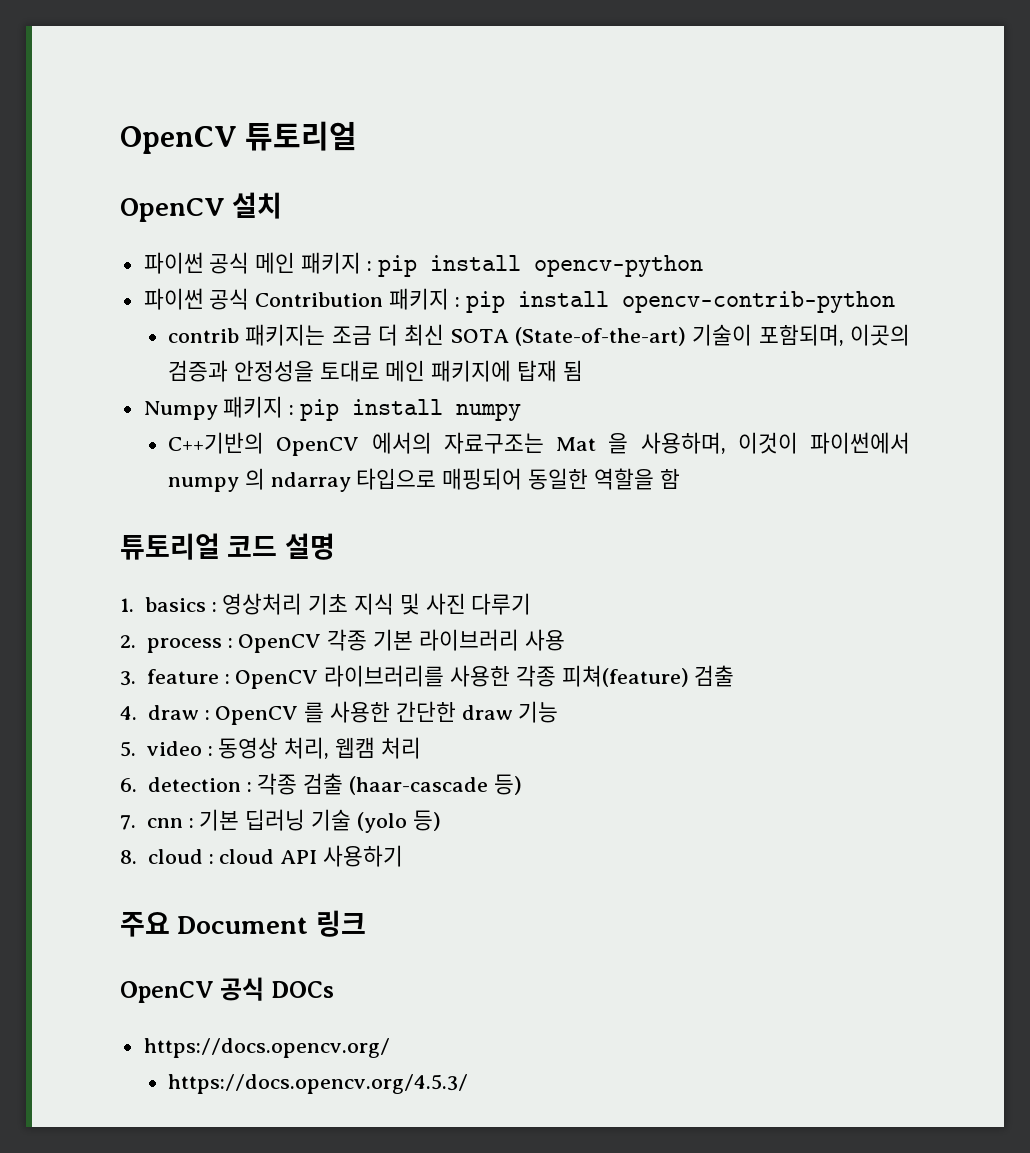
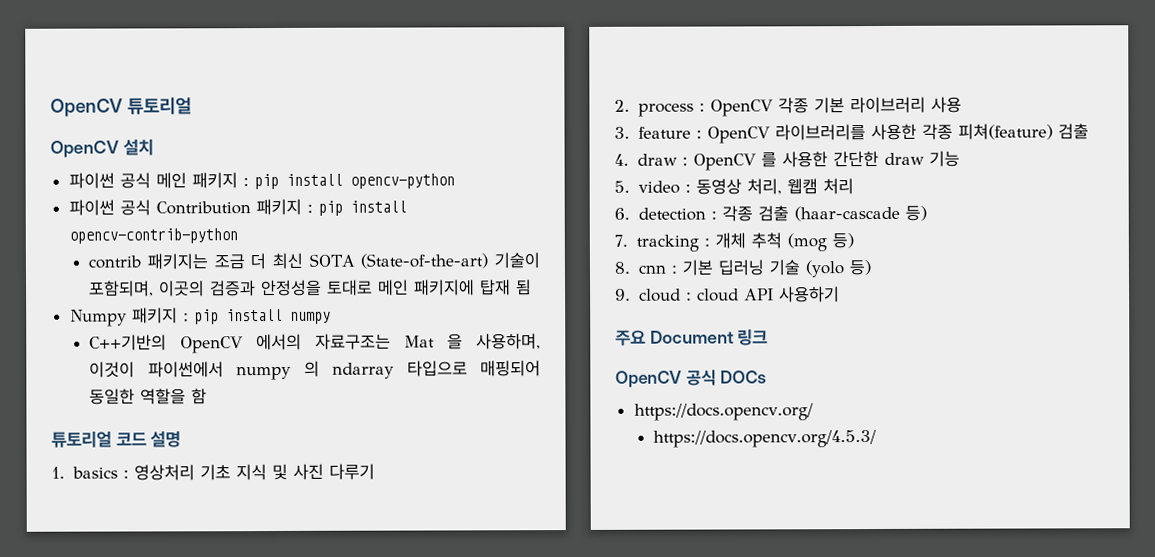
- 7. cnn : 기본 딥러닝 기술 (yolo 등)
+ 7. tracking : 개체 추척 (mog 등)
+ 8. cnn : 기본 딥러닝 기술 (yolo 등)
- 8. cloud : cloud API 사용하기
+ 9. cloud : cloud API 사용하기

